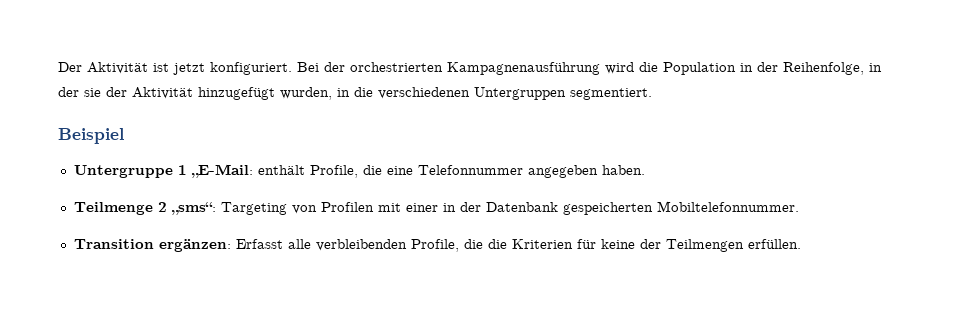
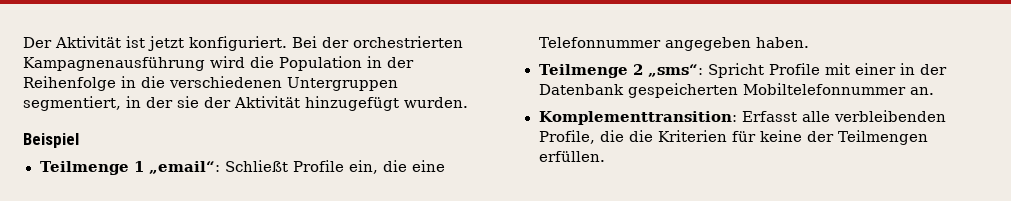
- Bei der orchestrierten Kampagnenausführung wird die Population in der Reihenfolge, in der sie der Aktivität hinzugefügt wurden, in die verschiedenen Untergruppen segmentiert.
+ Bei der orchestrierten Kampagnenausführung wird die Population in der Reihenfolge in die verschiedenen Untergruppen segmentiert, in der sie der Aktivität hinzugefügt wurden.
  Beispiel
- Untergruppe 1 „E-Mail: enthält Profile, die eine Telefonnummer angegeben haben.
+ Teilmenge 1 „email“: Schließt Profile ein, die eine Telefonnummer angegeben haben.
- Teilmenge 2 „sms“: Targeting von Profilen mit einer in der Datenbank gespeicherten Mobiltelefonnummer.
- Transition ergänzen: Erfasst alle verbleibenden Profile, die die Kriterien für keine der Teilmengen erfüllen.
+ Teilmenge 2 „sms“: Spricht Profile mit einer in der Datenbank gespeicherten Mobiltelefonnummer an.
+ Komplementtransition: Erfasst alle verbleibenden Profile, die die Kriterien für keine der Teilmengen erfüllen.

